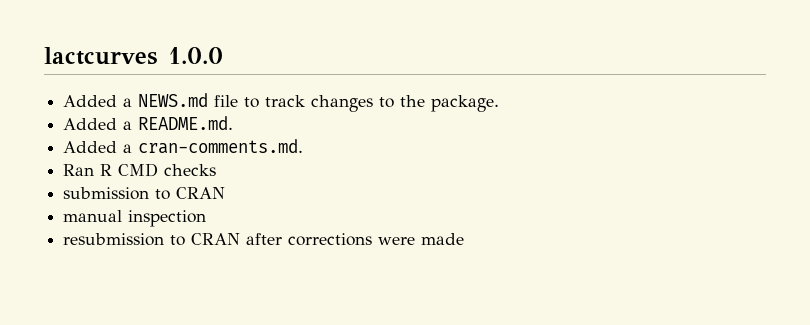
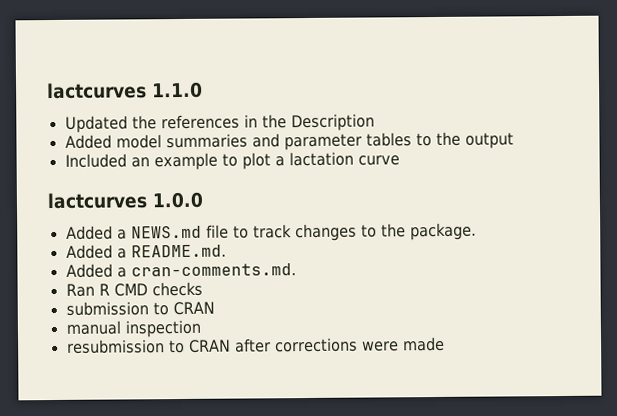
+ lactcurves 1.1.0
+ Updated the references in the Description
+ Added model summaries and parameter tables to the output
+ Included an example to plot a lactation curve

